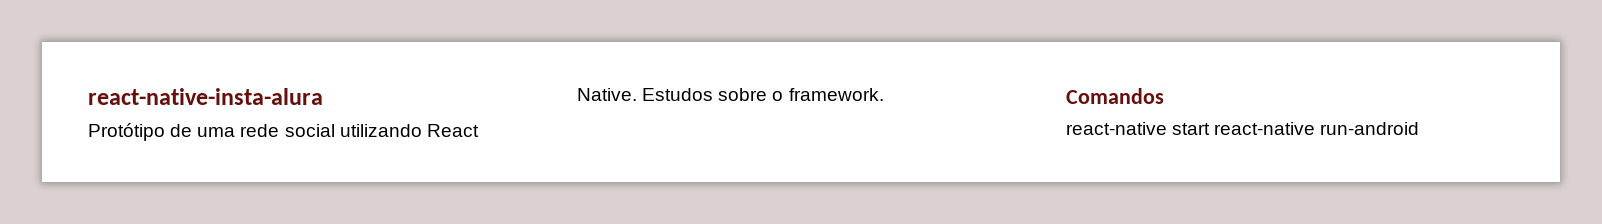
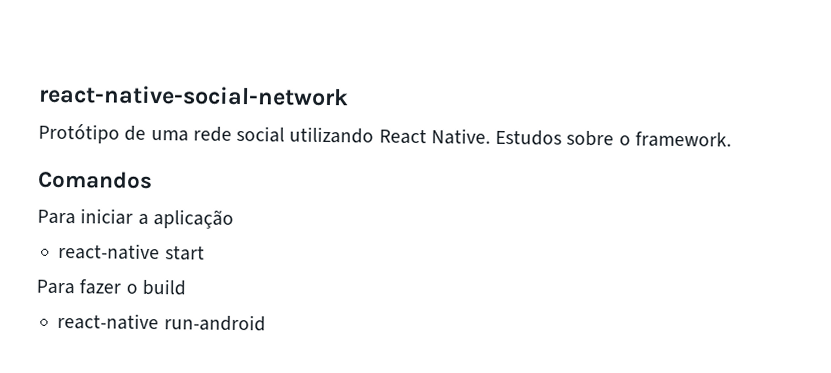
- react-native-insta-alura
+ react-native-social-network
- react-native start react-native run-android
+ Para iniciar a aplicação
+ react-native start
+ Para fazer o build
+ react-native run-android

